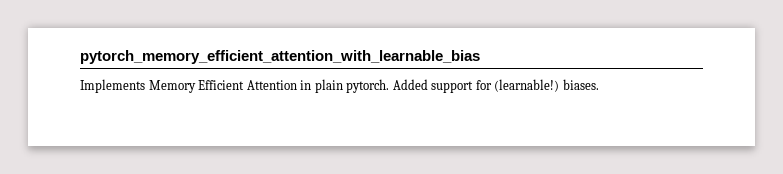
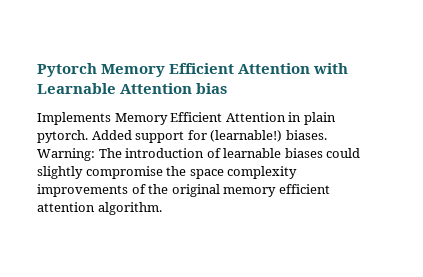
- pytorch_memory_efficient_attention_with_learnable_bias
+ Pytorch Memory Efficient Attention with Learnable Attention bias
+ Warning: The introduction of learnable biases could slightly compromise the space complexity improvements of the original memory efficient attention algorithm.

